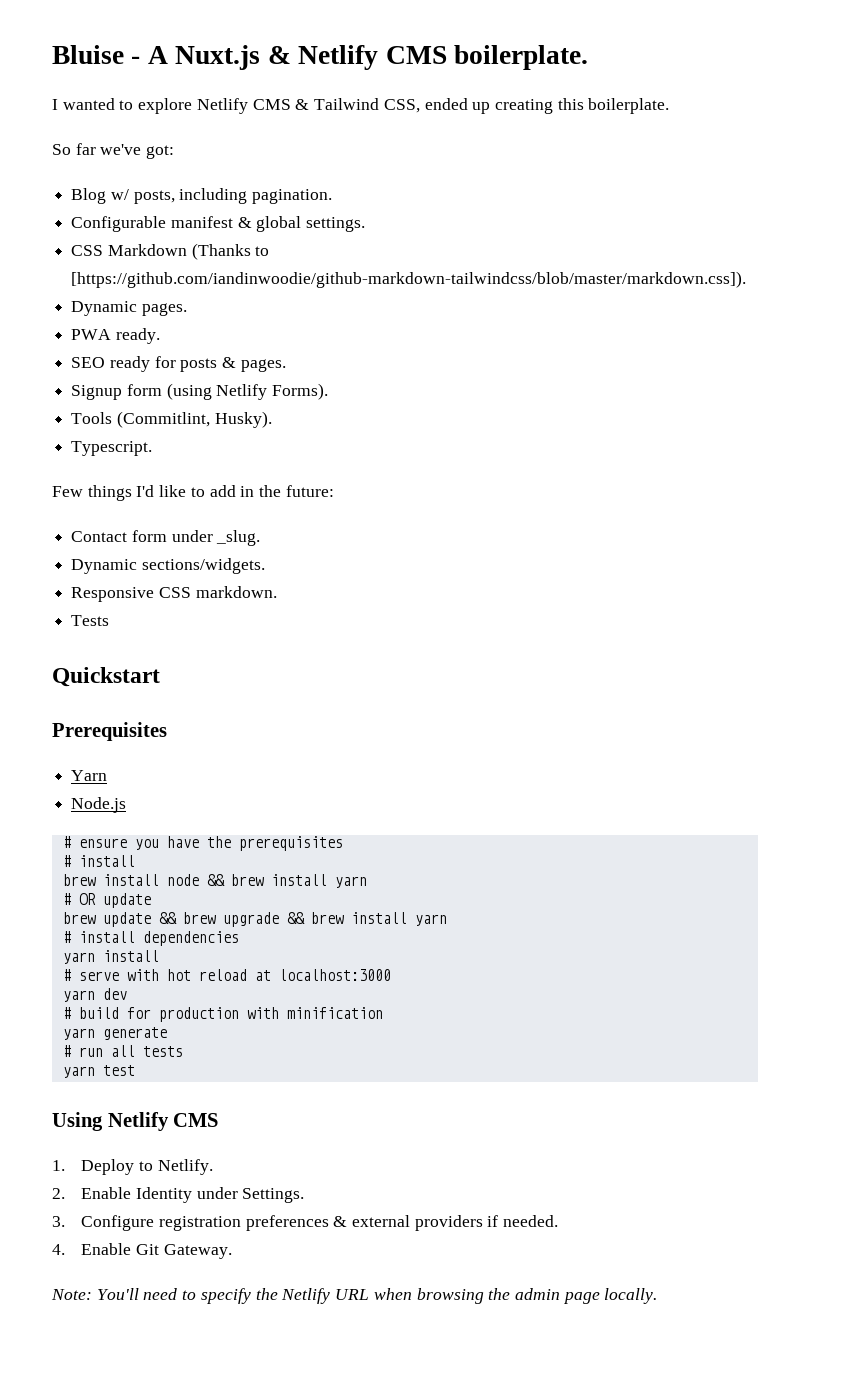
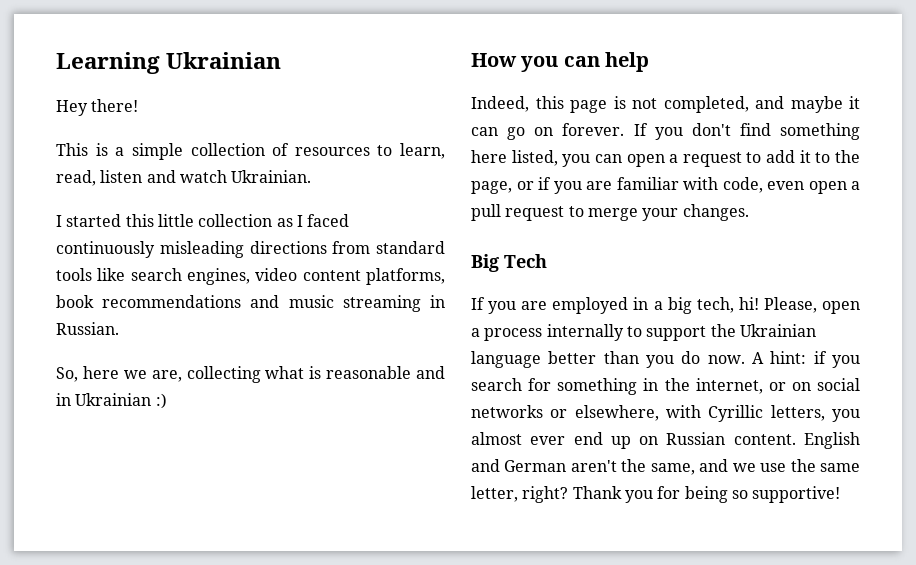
- Bluise - A Nuxt.js & Netlify CMS boilerplate.
- I wanted to explore Netlify CMS & Tailwind CSS, ended up creating this boilerplate.
- So far we've got:
- Blog w/ posts, including pagination.
- Configurable manifest & global settings.
- CSS Markdown (Thanks to [https://github.com/iandinwoodie/github-markdown-tailwindcss/blob/master/markdown.css]).
- Dynamic pages.
- PWA ready.
- SEO ready for posts & pages.
- Signup form (using Netlify Forms).
- Tools (Commitlint, Husky).
- Typescript.
- Few things I'd like to add in the future:
- Contact form under _slug.
- Dynamic sections/widgets.
- Responsive CSS markdown.
- Tests
- Quickstart
- Prerequisites
- Yarn
- Node.js
- # ensure you have the prerequisites
- # install
- brew install node && brew install yarn
- # OR update
- brew update && brew upgrade && brew install yarn
- # install dependencies
- yarn install
- # serve with hot reload at localhost:3000
- yarn dev
- # build for production with minification
- yarn generate
- # run all tests
- yarn test
- Using Netlify CMS
- 1. Deploy to Netlify.
- 2. Enable Identity under Settings.
- 3. Configure registration preferences & external providers if needed.
- 4. Enable Git Gateway.
- Note: You'll need to specify the Netlify URL when browsing the admin page locally.
+ Learning Ukrainian
+ Hey there!
+ This is a simple collection of resources to learn, read, listen and watch Ukrainian.
+ I started this little collection as I faced continuously misleading directions from standard tools like search engines, video content platforms, book recommendations and music streaming in Russian.
+ So, here we are, collecting what is reasonable and in Ukrainian :)
+ How you can help
+ Indeed, this page is not completed, and maybe it can go on forever. If you don't find something here listed, you can open a request to add it to the page, or if you are familiar with code, even open a pull request to merge your changes.
+ Big Tech
+ If you are employed in a big tech, hi! Please, open a process internally to support the Ukrainian language better than you do now. A hint: if you search for something in the internet, or on social networks or elsewhere, with Cyrillic letters, you almost ever end up on Russian content. English and German aren't the same, and we use the same letter, right? Thank you for being so supportive!

